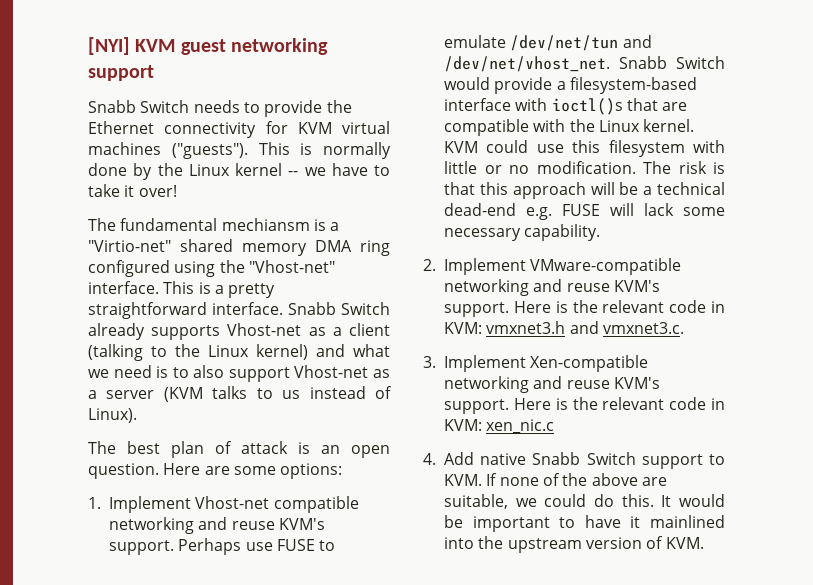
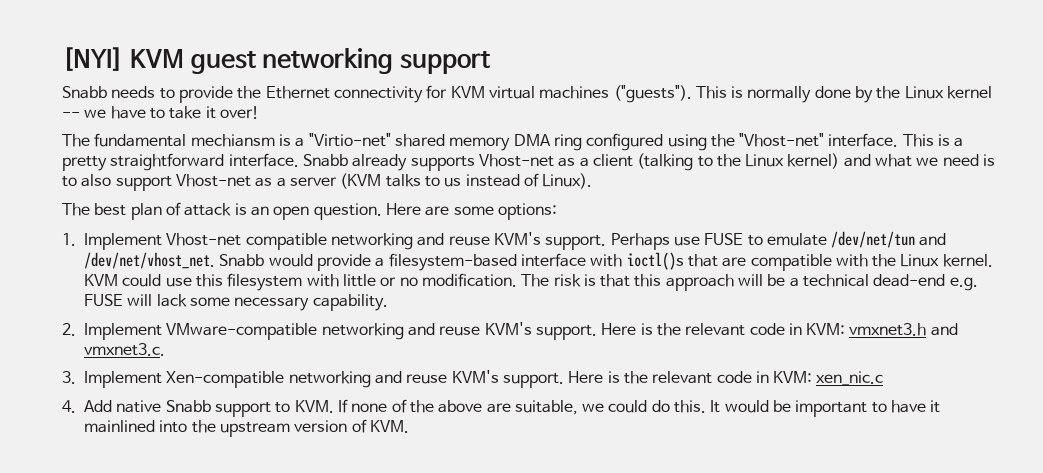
- Snabb Switch needs to provide the Ethernet connectivity for KVM virtual machines ("guests").
+ Snabb needs to provide the Ethernet connectivity for KVM virtual machines ("guests").
- Snabb Switch already supports Vhost-net as a client (talking to the Linux kernel) and what we need is to also support Vhost-net as a server (KVM talks to us instead of Linux).
+ Snabb already supports Vhost-net as a client (talking to the Linux kernel) and what we need is to also support Vhost-net as a server (KVM talks to us instead of Linux).
- Snabb Switch would provide a filesystem-based interface with ioctl()s that are compatible with the Linux kernel.
+ Snabb would provide a filesystem-based interface with ioctl()s that are compatible with the Linux kernel.
- 4. Add native Snabb Switch support to KVM. If none of the above are suitable, we could do this.
+ 4. Add native Snabb support to KVM. If none of the above are suitable, we could do this.

